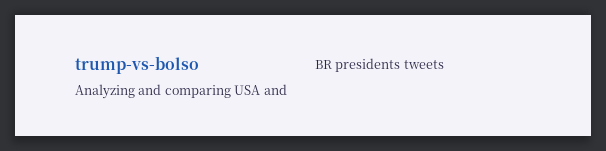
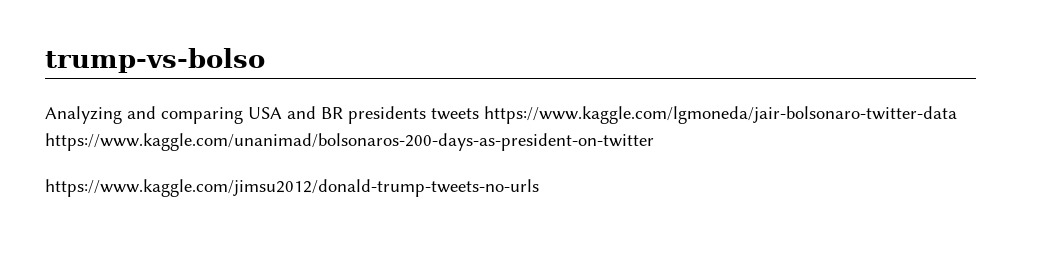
- Analyzing and comparing USA and BR presidents tweets
+ Analyzing and comparing USA and BR presidents tweets https://www.kaggle.com/lgmoneda/jair-bolsonaro-twitter-data https://www.kaggle.com/unanimad/bolsonaros-200-days-as-president-on-twitter
+ https://www.kaggle.com/jimsu2012/donald-trump-tweets-no-urls

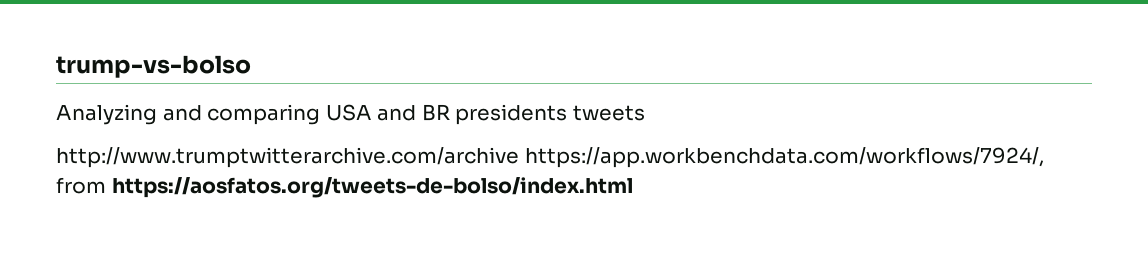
- Analyzing and comparing USA and BR presidents tweets https://www.kaggle.com/lgmoneda/jair-bolsonaro-twitter-data https://www.kaggle.com/unanimad/bolsonaros-200-days-as-president-on-twitter
- https://www.kaggle.com/jimsu2012/donald-trump-tweets-no-urls
+ Analyzing and comparing USA and BR presidents tweets
+ http://www.trumptwitterarchive.com/archive https://app.workbenchdata.com/workflows/7924/, from https://aosfatos.org/tweets-de-bolso/index.html

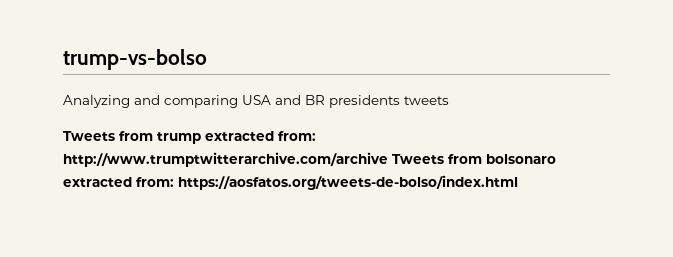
- http://www.trumptwitterarchive.com/archive https://app.workbenchdata.com/workflows/7924/, from https://aosfatos.org/tweets-de-bolso/index.html
+ Tweets from trump extracted from: http://www.trumptwitterarchive.com/archive Tweets from bolsonaro extracted from: https://aosfatos.org/tweets-de-bolso/index.html

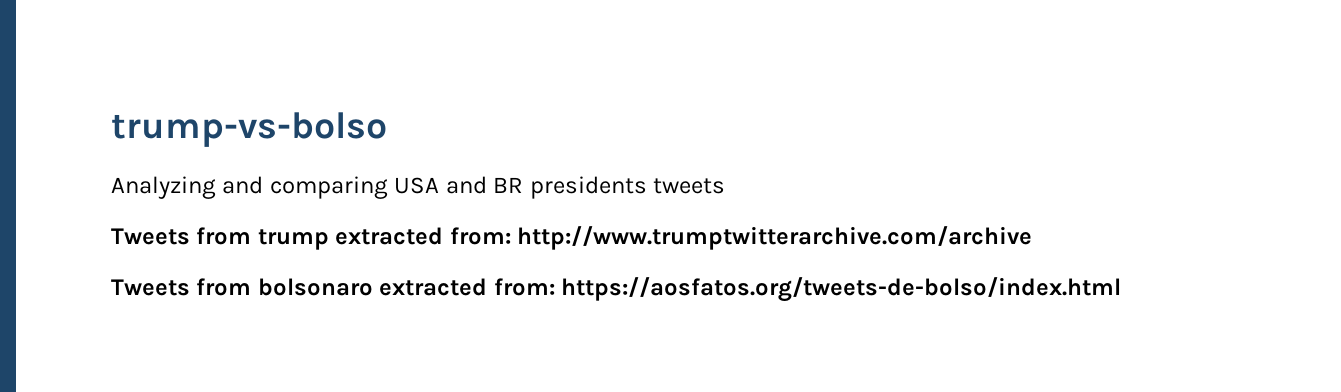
- Tweets from trump extracted from: http://www.trumptwitterarchive.com/archive Tweets from bolsonaro extracted from: https://aosfatos.org/tweets-de-bolso/index.html
+ Tweets from trump extracted from: http://www.trumptwitterarchive.com/archive
+ Tweets from bolsonaro extracted from: https://aosfatos.org/tweets-de-bolso/index.html

